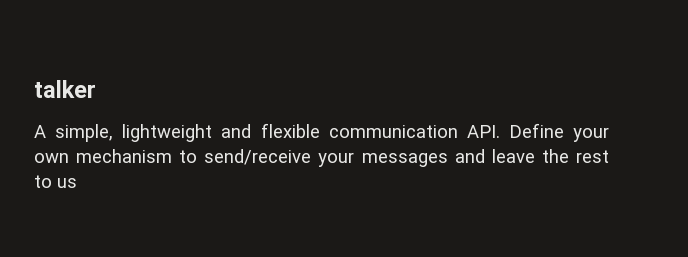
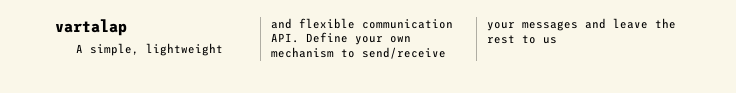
- talker
+ vartalap

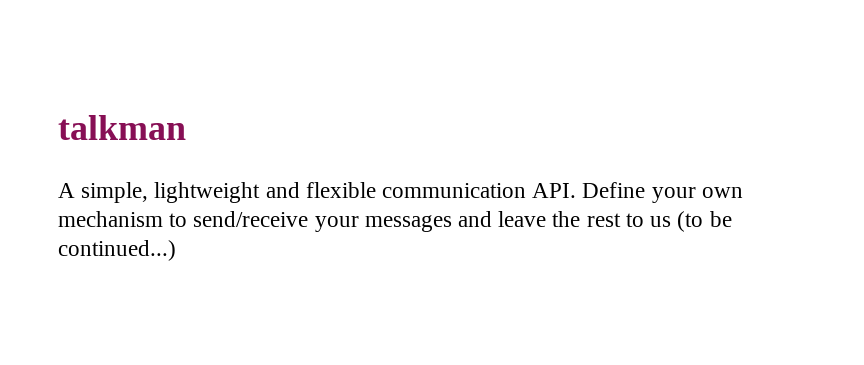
- vartalap
+ talkman
- A simple, lightweight and flexible communication API. Define your own mechanism to send/receive your messages and leave the rest to us
+ A simple, lightweight and flexible communication API. Define your own mechanism to send/receive your messages and leave the rest to us (to be continued...)

